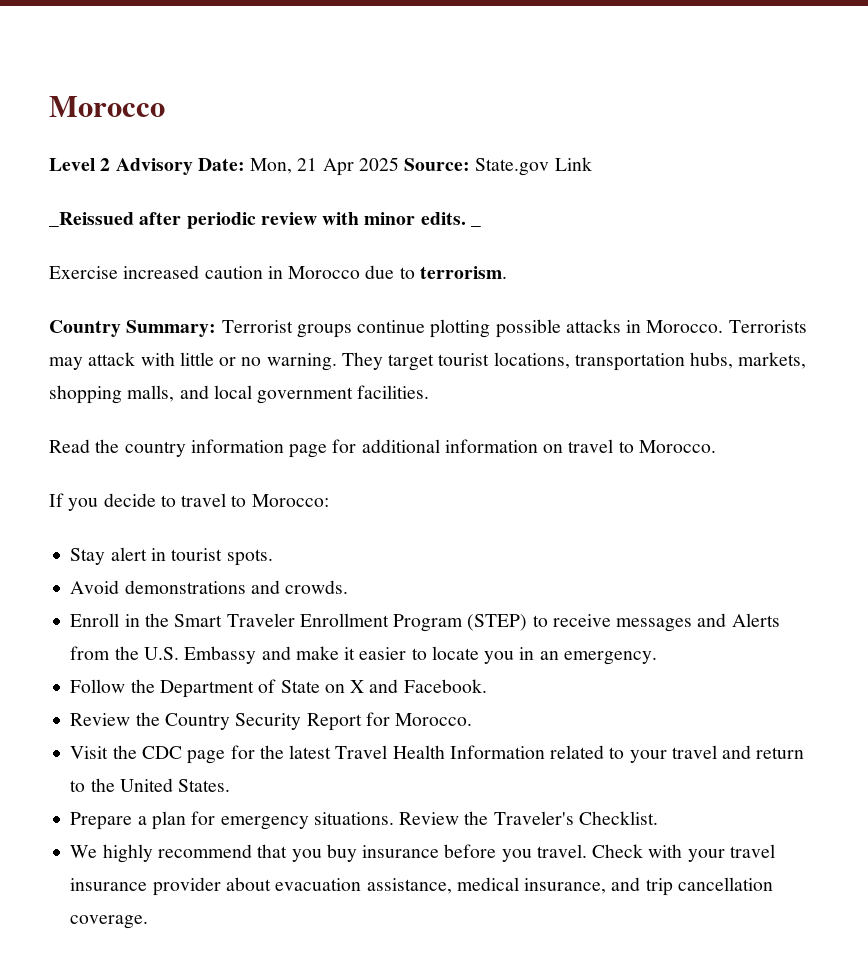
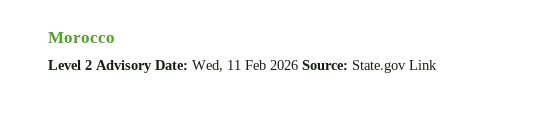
- Level 2 Advisory Date: Mon, 21 Apr 2025 Source: State.gov Link
+ Level 2 Advisory Date: Wed, 11 Feb 2026 Source: State.gov Link
- _Reissued after periodic review with minor edits. _
- Exercise increased caution in Morocco due to terrorism.
- Country Summary: Terrorist groups continue plotting possible attacks in Morocco. Terrorists may attack with little or no warning. They target tourist locations, transportation hubs, markets, shopping malls, and local government facilities.
- Read the country information page for additional information on travel to Morocco.
- If you decide to travel to Morocco:
- Stay alert in tourist spots.
- Avoid demonstrations and crowds.
- Enroll in the Smart Traveler Enrollment Program (STEP) to receive messages and Alerts from the U.S. Embassy and make it easier to locate you in an emergency.
- Follow the Department of State on X and Facebook.
- Review the Country Security Report for Morocco.
- Visit the CDC page for the latest Travel Health Information related to your travel and return to the United States.
- Prepare a plan for emergency situations. Review the Traveler's Checklist.
- We highly recommend that you buy insurance before you travel. Check with your travel insurance provider about evacuation assistance, medical insurance, and trip cancellation coverage.

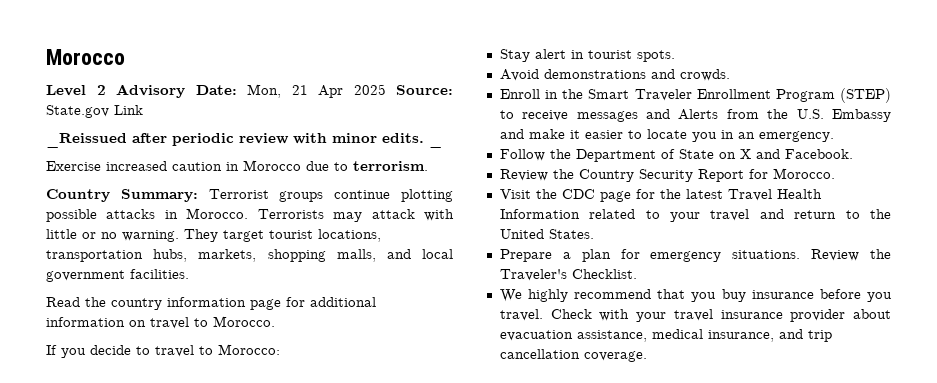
- Level 2 Advisory Date: Wed, 11 Feb 2026 Source: State.gov Link
+ Level 2 Advisory Date: Mon, 21 Apr 2025 Source: State.gov Link
+ _Reissued after periodic review with minor edits. _
+ Exercise increased caution in Morocco due to terrorism.
+ Country Summary: Terrorist groups continue plotting possible attacks in Morocco. Terrorists may attack with little or no warning. They target tourist locations, transportation hubs, markets, shopping malls, and local government facilities.
+ Read the country information page for additional information on travel to Morocco.
+ If you decide to travel to Morocco:
+ Stay alert in tourist spots.
+ Avoid demonstrations and crowds.
+ Enroll in the Smart Traveler Enrollment Program (STEP) to receive messages and Alerts from the U.S. Embassy and make it easier to locate you in an emergency.
+ Follow the Department of State on X and Facebook.
+ Review the Country Security Report for Morocco.
+ Visit the CDC page for the latest Travel Health Information related to your travel and return to the United States.
+ Prepare a plan for emergency situations. Review the Traveler's Checklist.
+ We highly recommend that you buy insurance before you travel. Check with your travel insurance provider about evacuation assistance, medical insurance, and trip cancellation coverage.

